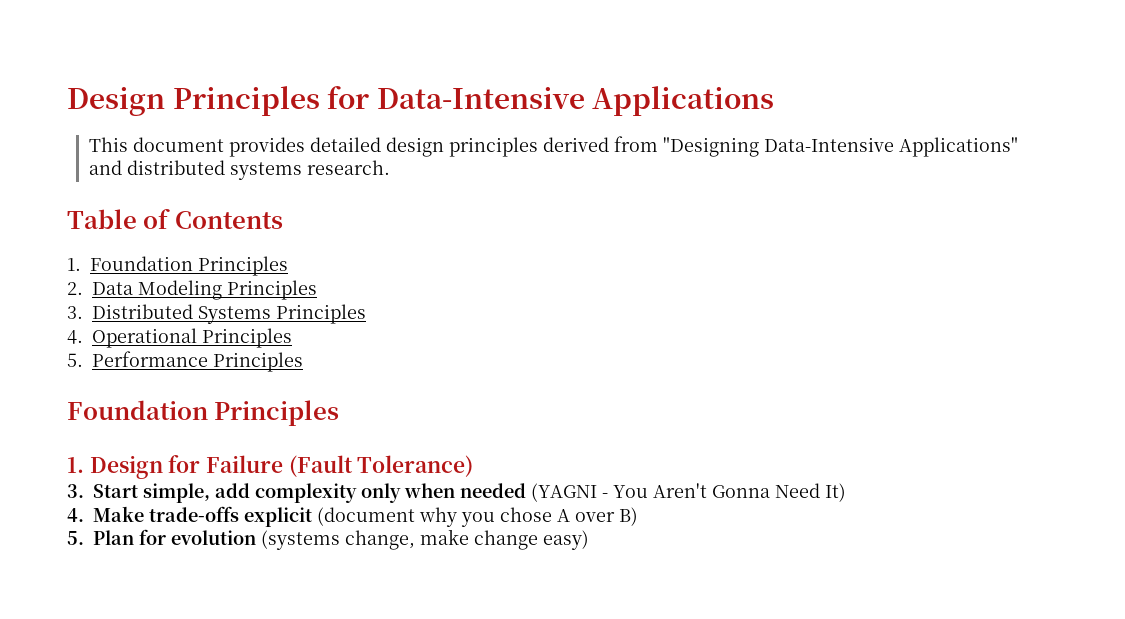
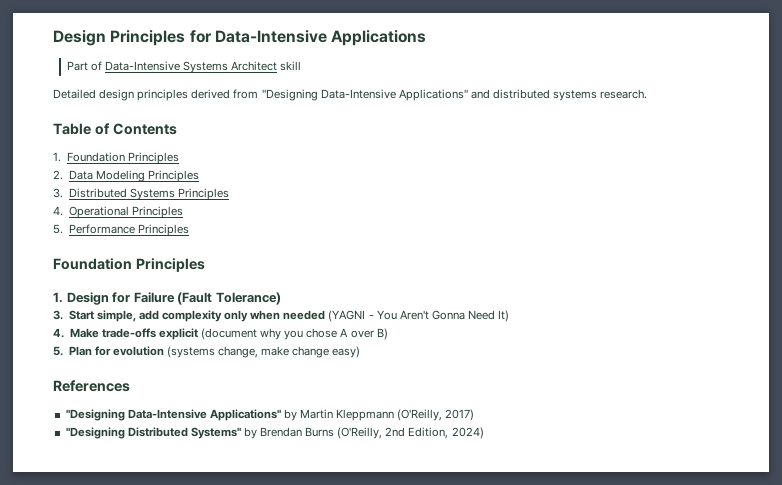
- This document provides detailed design principles derived from "Designing Data-Intensive Applications" and distributed systems research.
+ Part of Data-Intensive Systems Architect skill
+ Detailed design principles derived from "Designing Data-Intensive Applications" and distributed systems research.
+ References
+ "Designing Data-Intensive Applications" by Martin Kleppmann (O'Reilly, 2017)
+ "Designing Distributed Systems" by Brendan Burns (O'Reilly, 2nd Edition, 2024)

